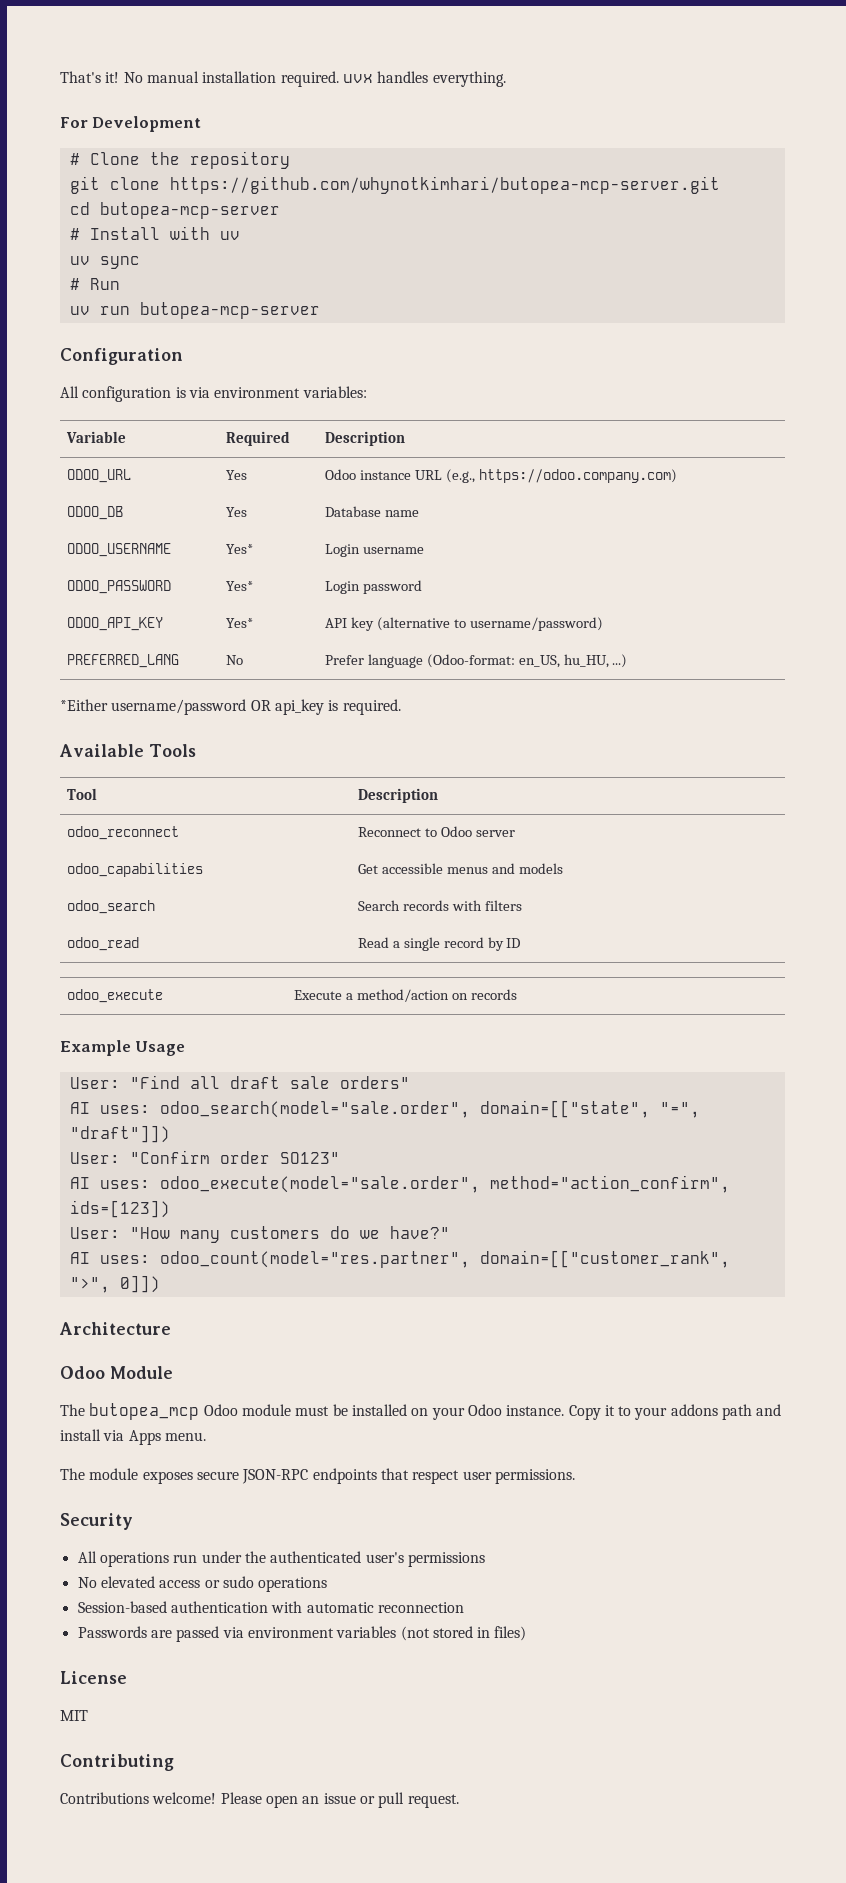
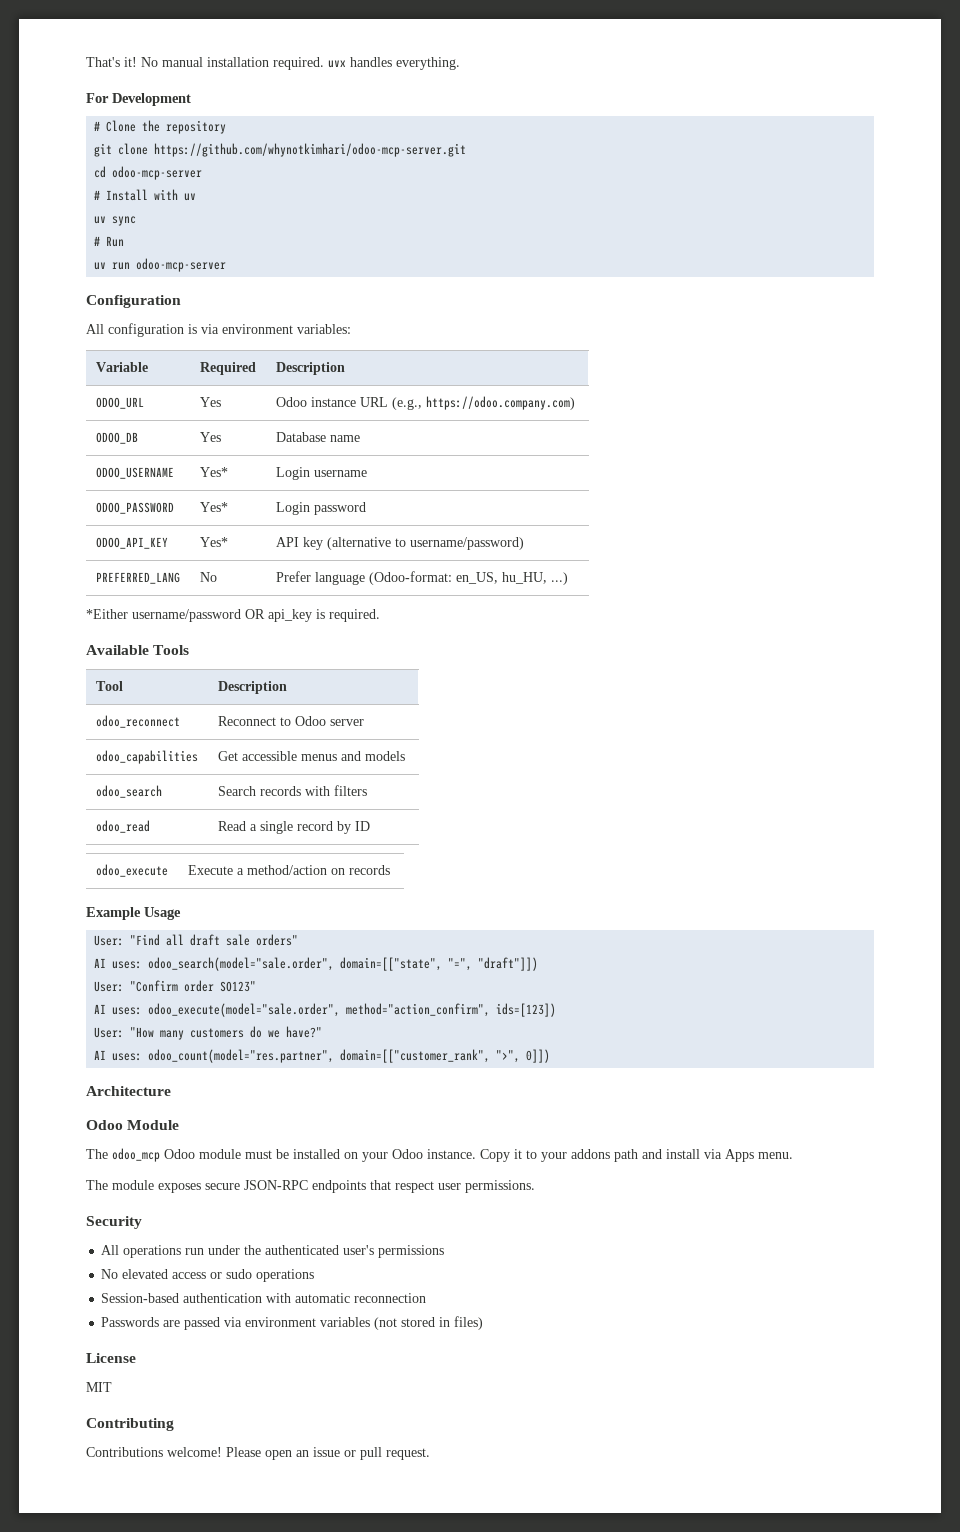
- git clone https://github.com/whynotkimhari/butopea-mcp-server.git
+ git clone https://github.com/whynotkimhari/odoo-mcp-server.git
- cd butopea-mcp-server
+ cd odoo-mcp-server
- uv run butopea-mcp-server
+ uv run odoo-mcp-server
- The butopea_mcp Odoo module must be installed on your Odoo instance.
+ The odoo_mcp Odoo module must be installed on your Odoo instance.

